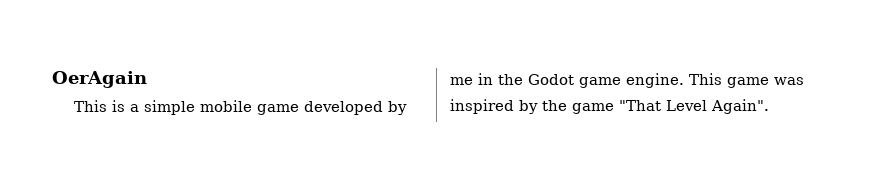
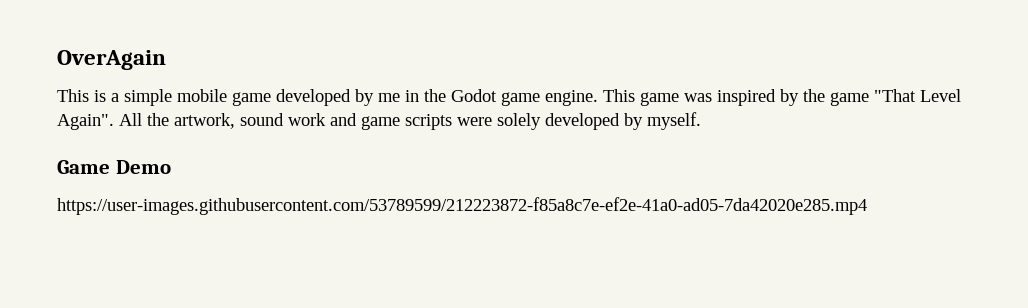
- OerAgain
+ OverAgain
+ All the artwork, sound work and game scripts were solely developed by myself.
+ Game Demo
+ https://user-images.githubusercontent.com/53789599/212223872-f85a8c7e-ef2e-41a0-ad05-7da42020e285.mp4

